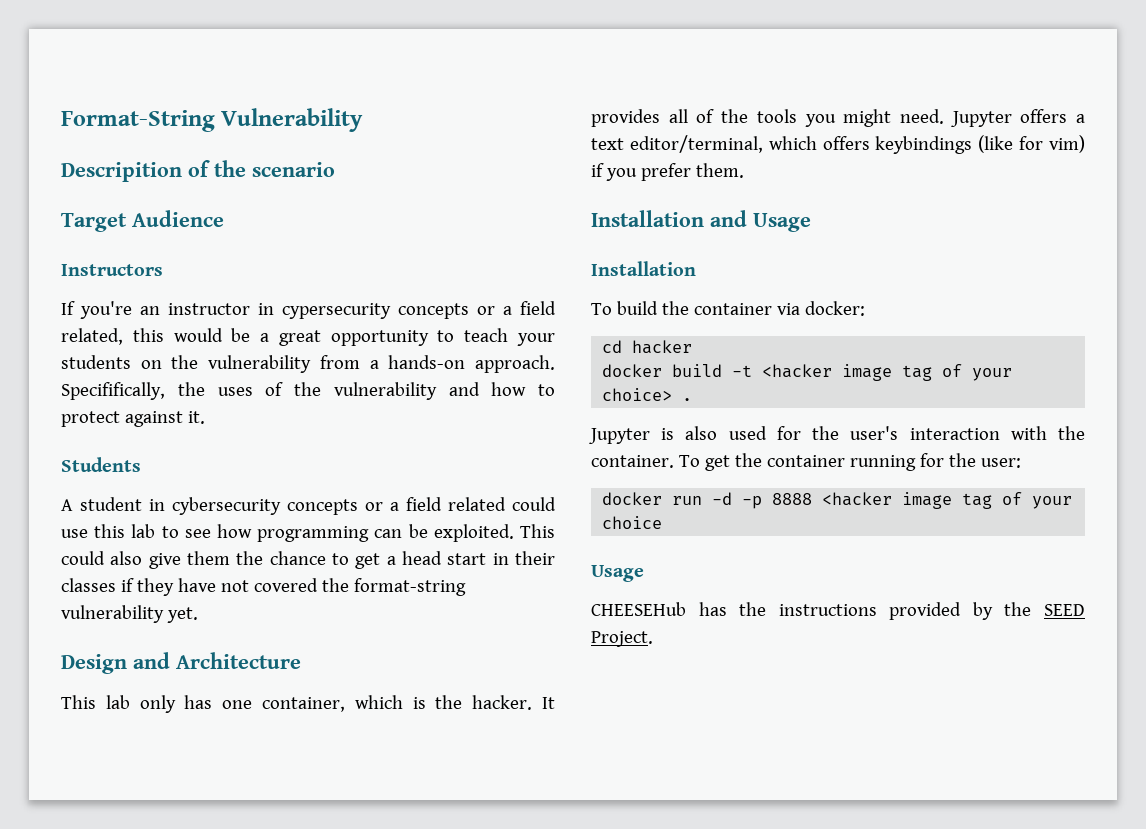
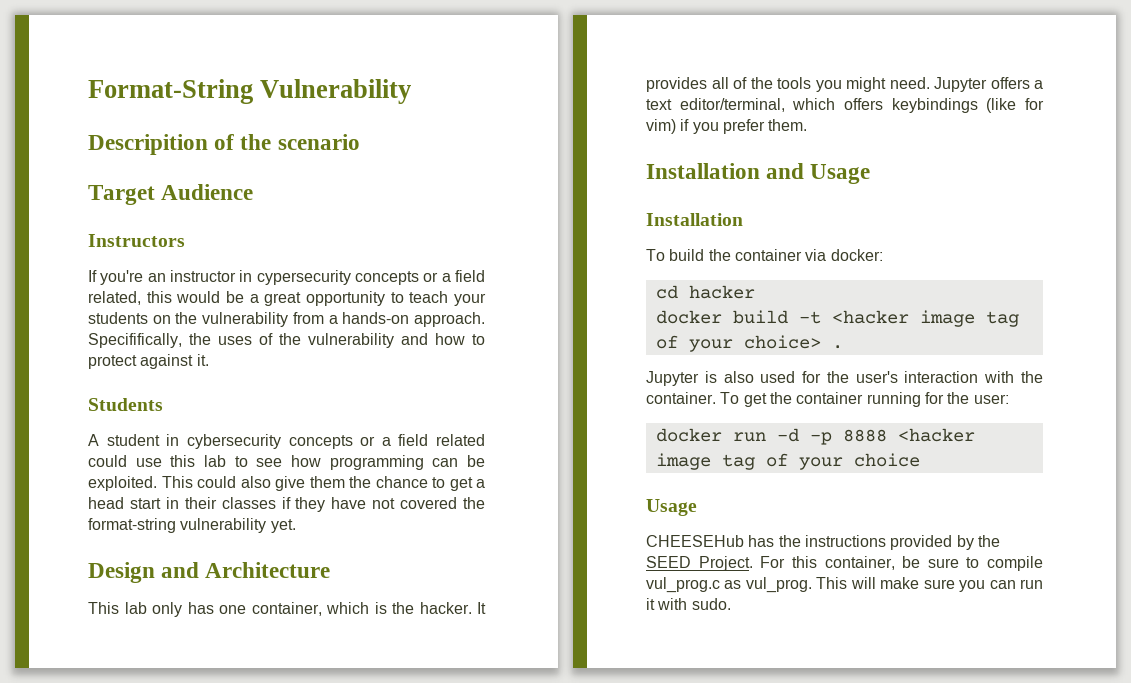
+ For this container, be sure to compile vul_prog.c as vul_prog. This will make sure you can run it with sudo.

